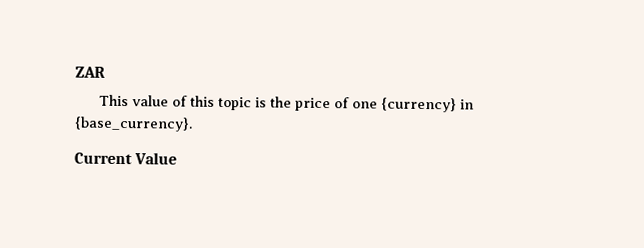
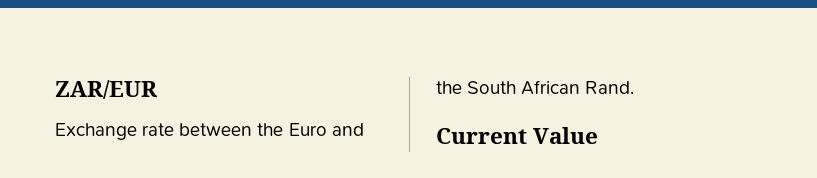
- ZAR
- This value of this topic is the price of one {currency} in {base_currency}.
+ ZAR/EUR
+ Exchange rate between the Euro and the South African Rand.

